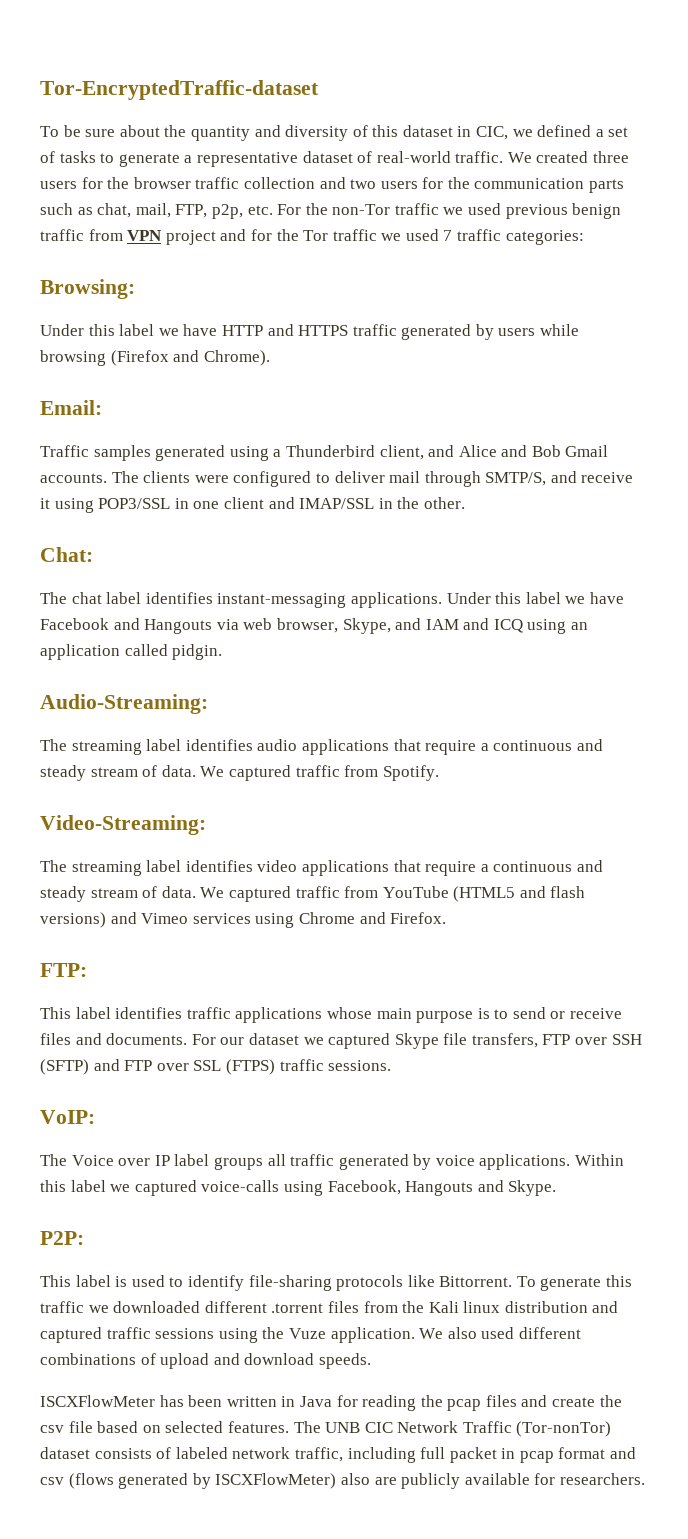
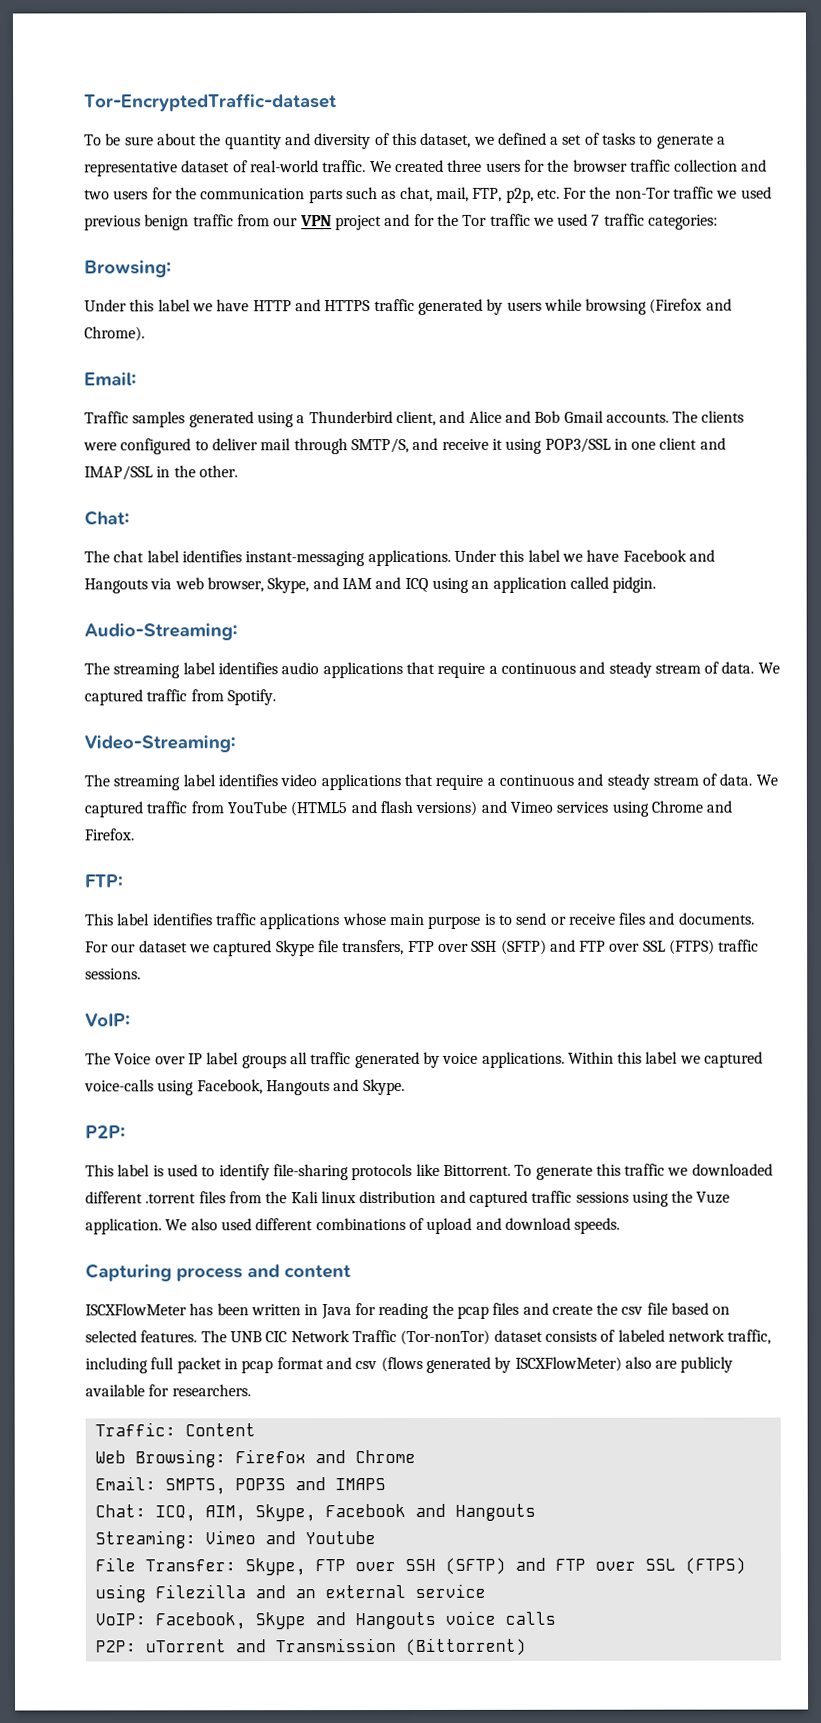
- To be sure about the quantity and diversity of this dataset in CIC, we defined a set of tasks to generate a representative dataset of real-world traffic.
+ To be sure about the quantity and diversity of this dataset, we defined a set of tasks to generate a representative dataset of real-world traffic.
- We created three users for the browser traffic collection and two users for the communication parts such as chat, mail, FTP, p2p, etc. For the non-Tor traffic we used previous benign traffic from VPN project and for the Tor traffic we used 7 traffic categories:
+ We created three users for the browser traffic collection and two users for the communication parts such as chat, mail, FTP, p2p, etc. For the non-Tor traffic we used previous benign traffic from our VPN project and for the Tor traffic we used 7 traffic categories:
+ Capturing process and content
+ Traffic: Content
+ Web Browsing: Firefox and Chrome
+ Email: SMPTS, POP3S and IMAPS
+ Chat: ICQ, AIM, Skype, Facebook and Hangouts
+ Streaming: Vimeo and Youtube
+ File Transfer: Skype, FTP over SSH (SFTP) and FTP over SSL (FTPS) using Filezilla and an external service
+ VoIP: Facebook, Skype and Hangouts voice calls
+ P2P: uTorrent and Transmission (Bittorrent)

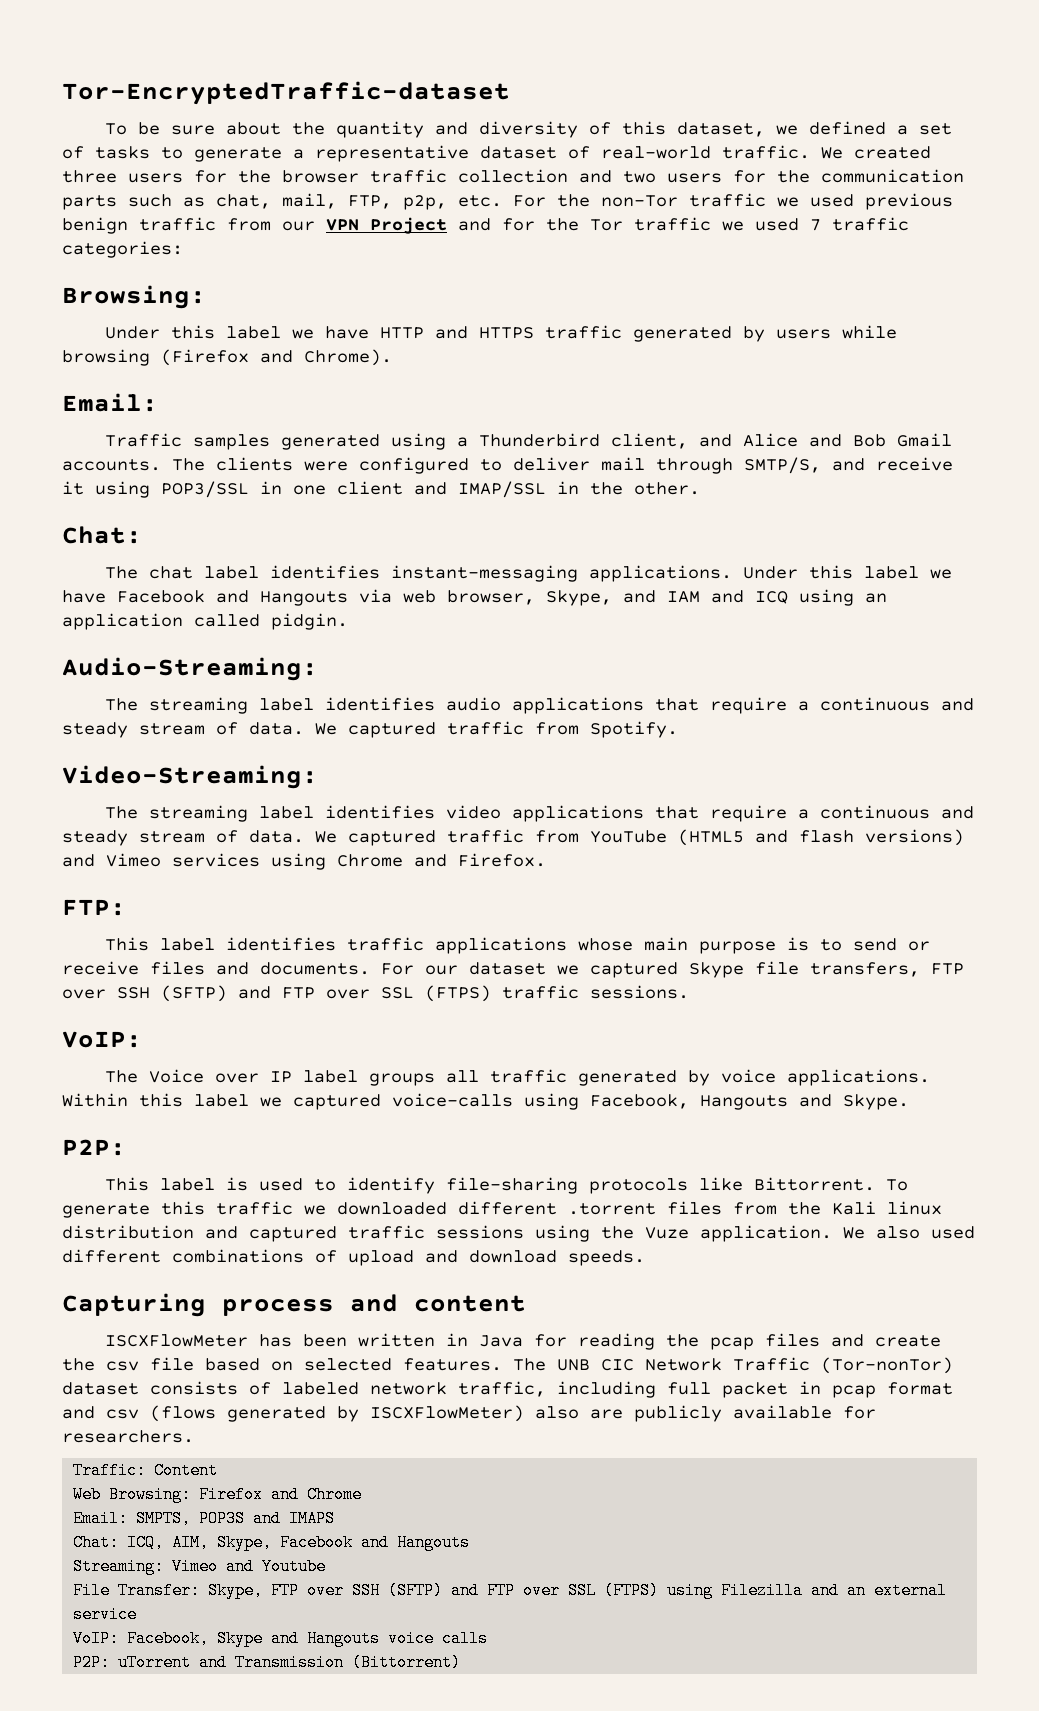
- We created three users for the browser traffic collection and two users for the communication parts such as chat, mail, FTP, p2p, etc. For the non-Tor traffic we used previous benign traffic from our VPN project and for the Tor traffic we used 7 traffic categories:
+ We created three users for the browser traffic collection and two users for the communication parts such as chat, mail, FTP, p2p, etc. For the non-Tor traffic we used previous benign traffic from our VPN Project and for the Tor traffic we used 7 traffic categories:

